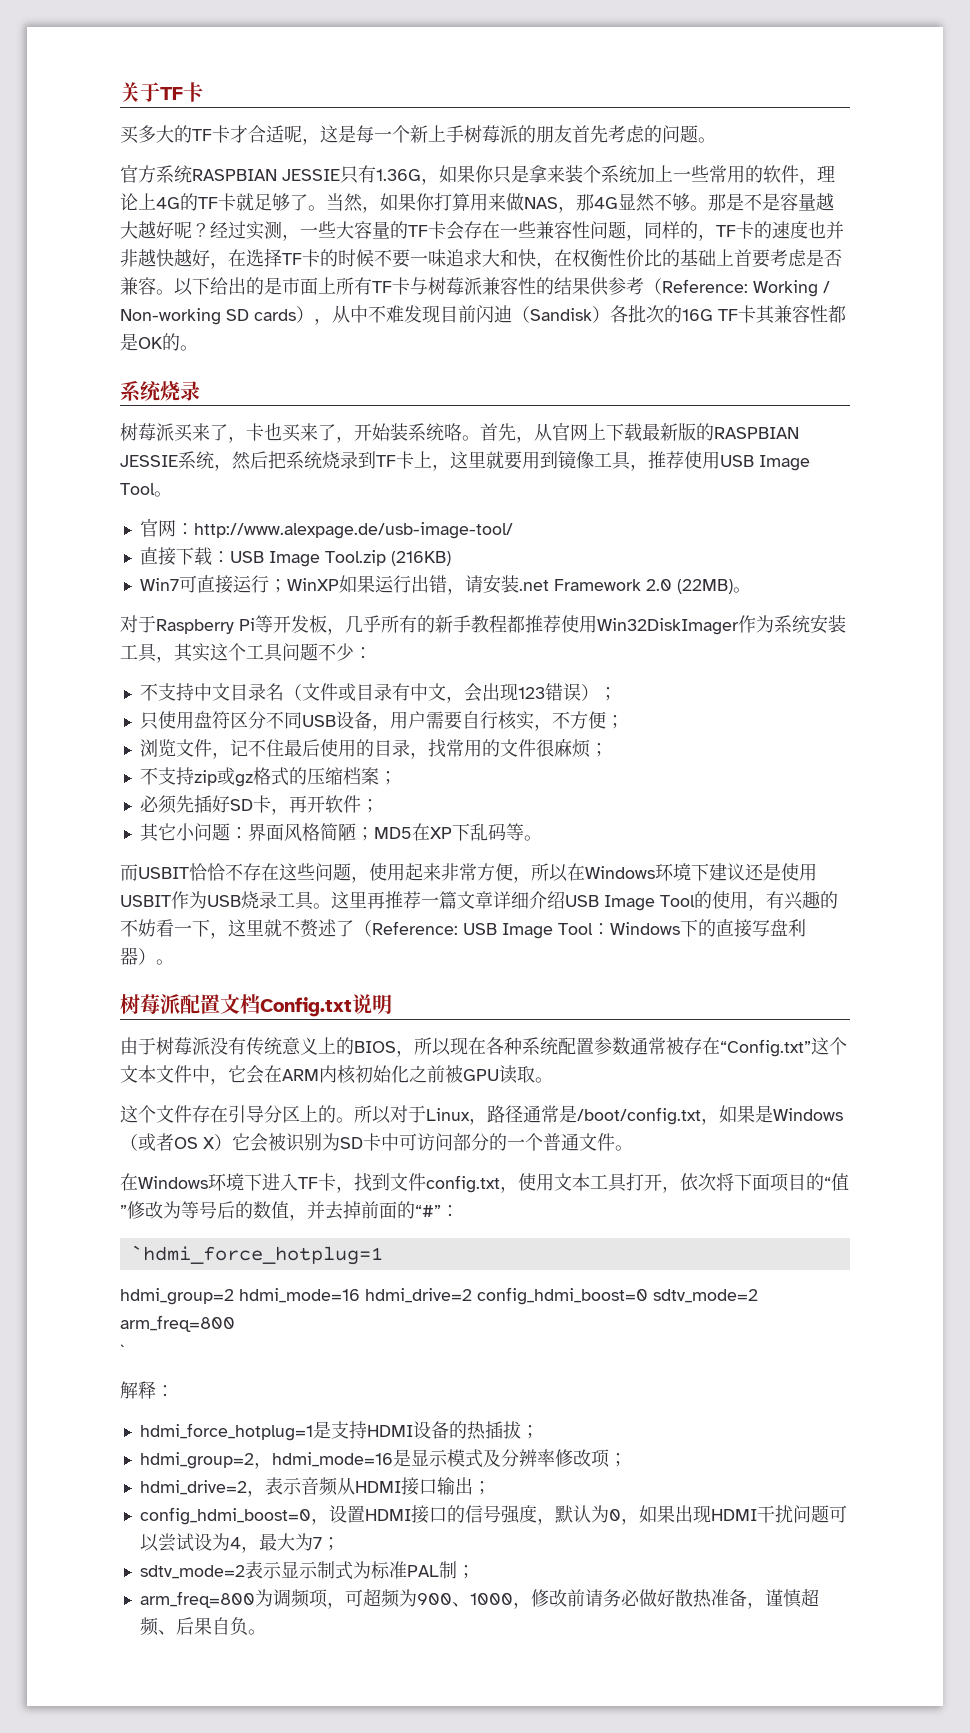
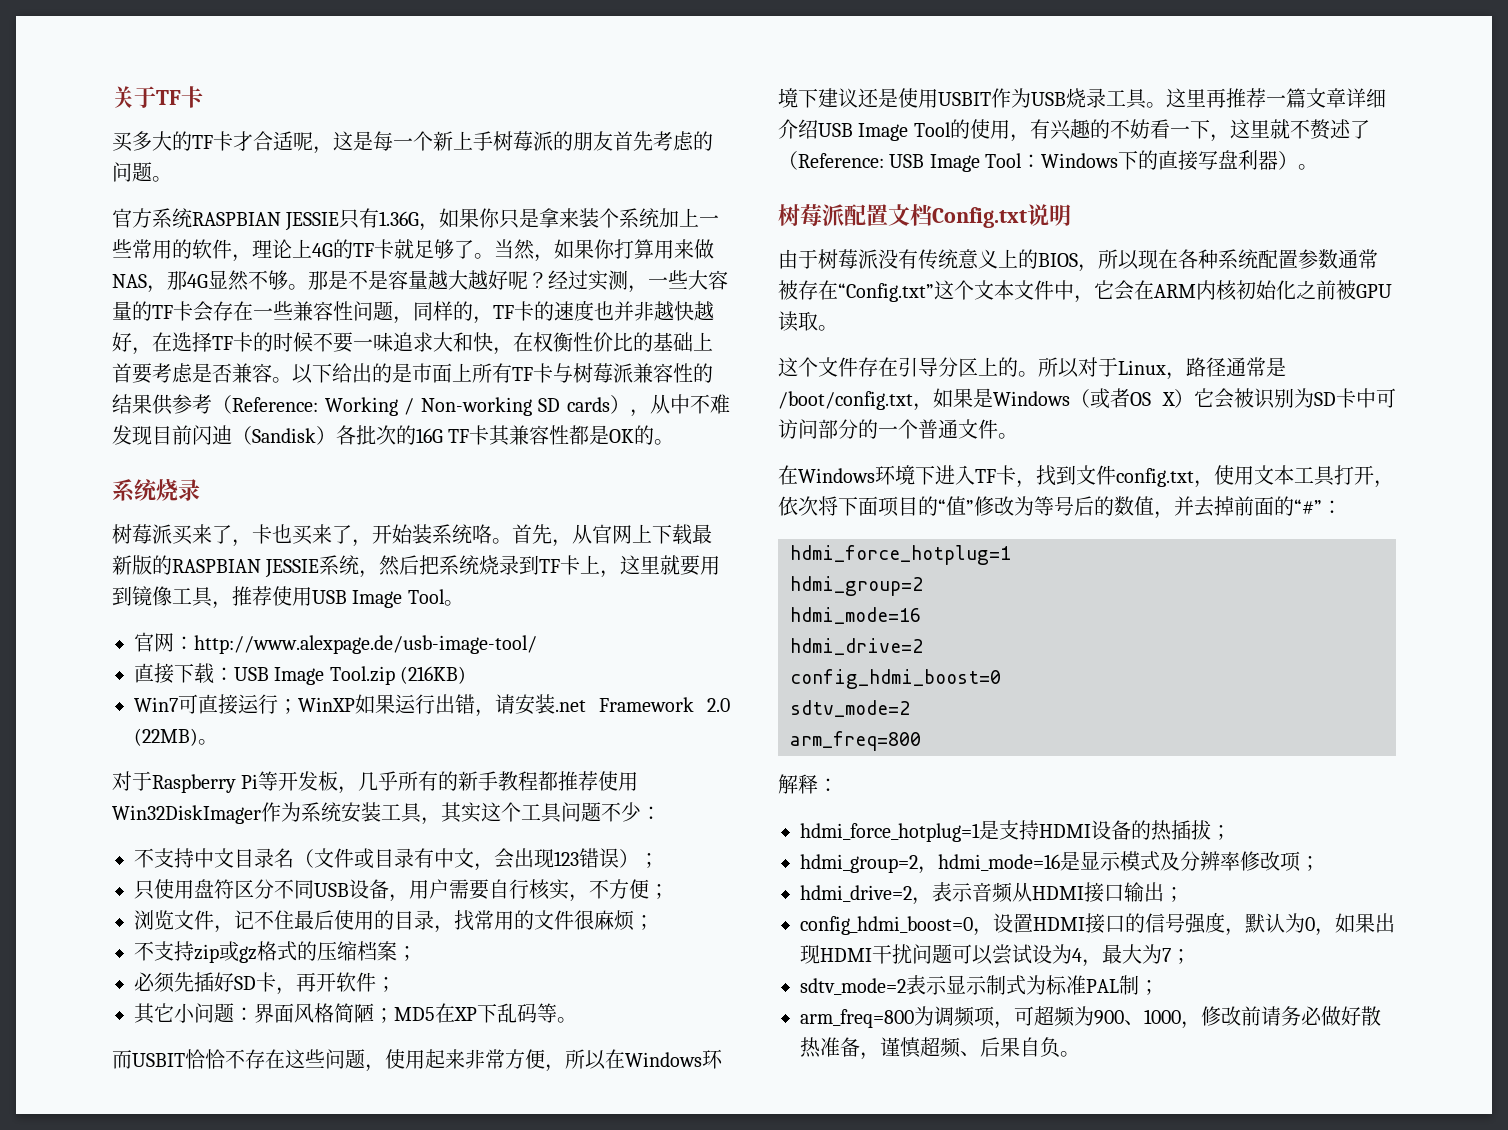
  在Windows环境下进入TF卡，找到文件config.txt，使用文本工具打开，依次将下面项目的“值”修改为等号后的数值，并去掉前面的“#”：
- `hdmi_force_hotplug=1
- hdmi_group=2 hdmi_mode=16 hdmi_drive=2 config_hdmi_boost=0 sdtv_mode=2 arm_freq=800
- `
+ hdmi_force_hotplug=1
+ hdmi_group=2
+ hdmi_mode=16
+ hdmi_drive=2
+ config_hdmi_boost=0
+ sdtv_mode=2
+ arm_freq=800

